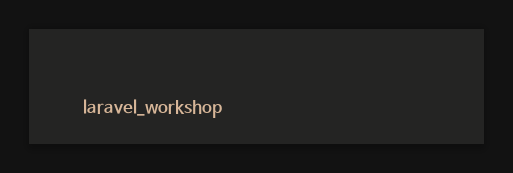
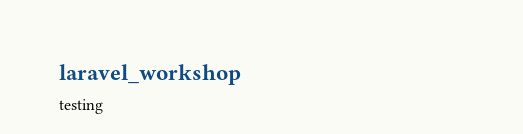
+ testing

